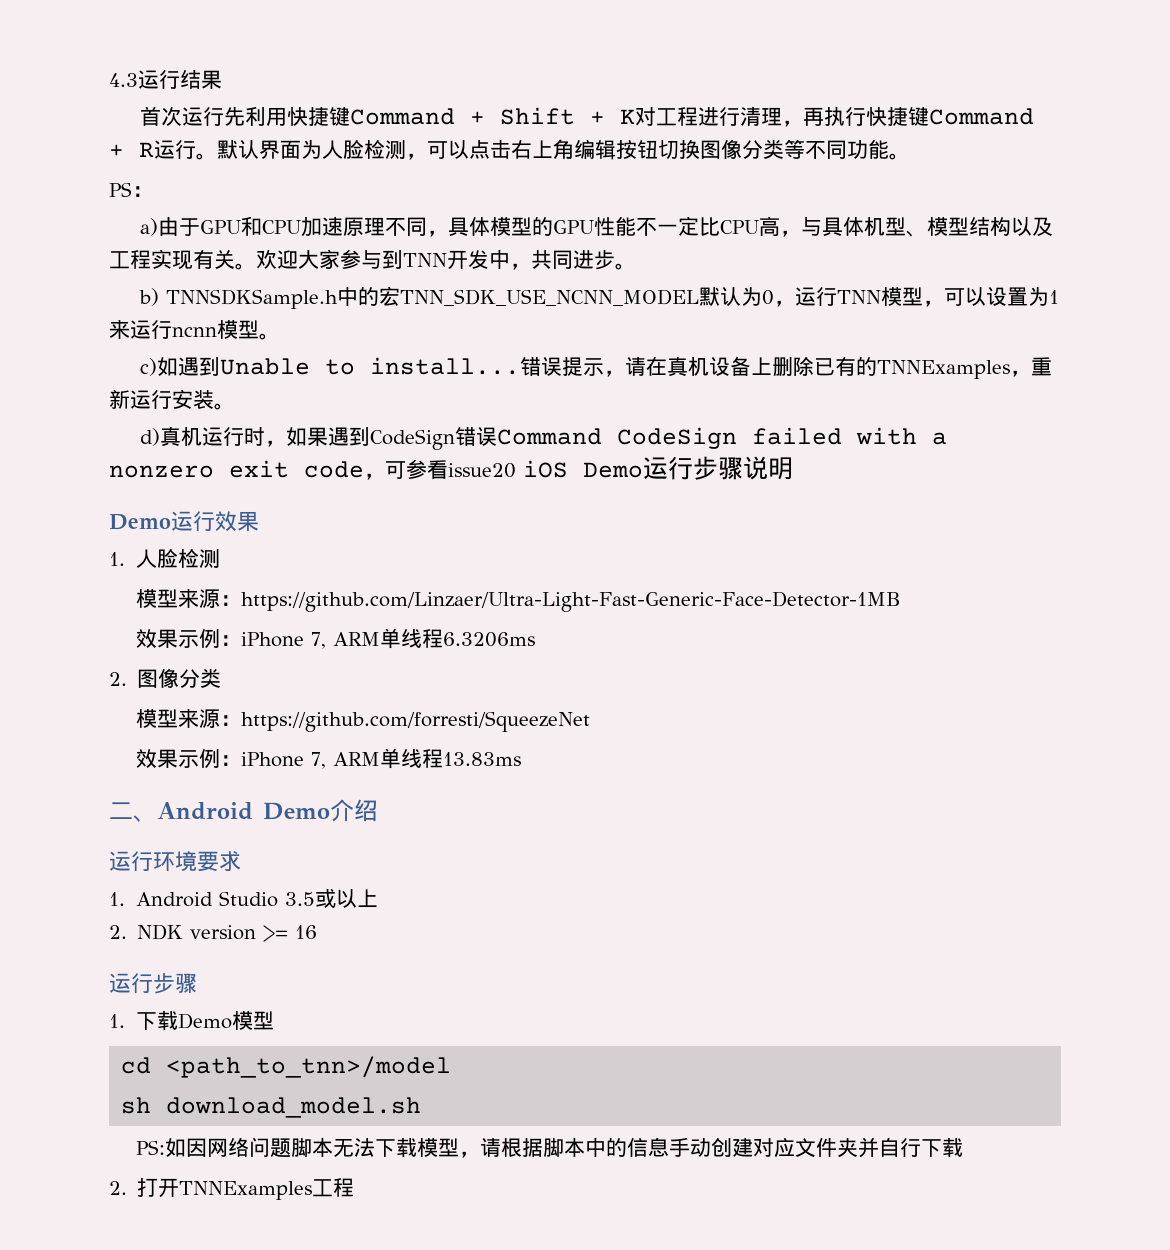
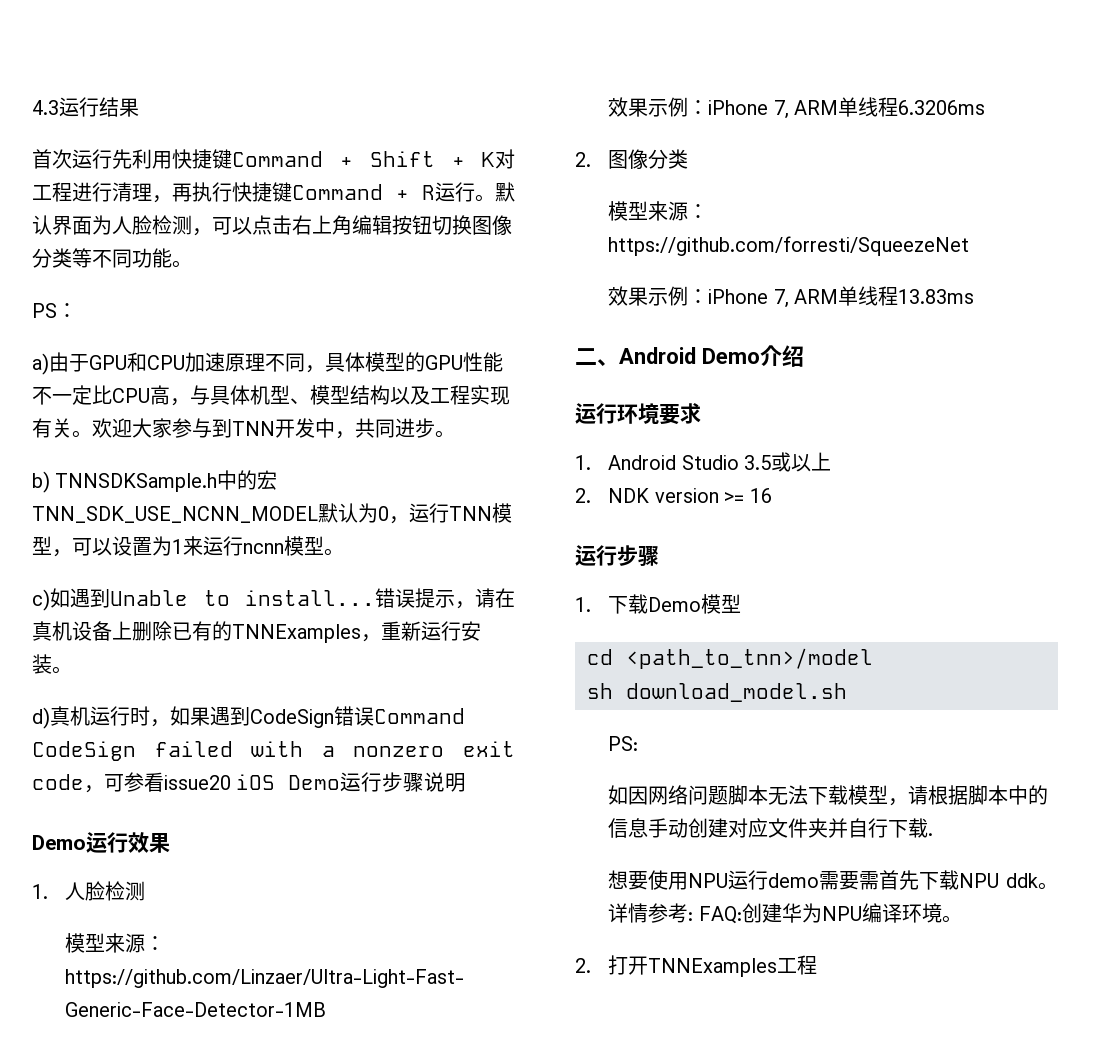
- PS:如因网络问题脚本无法下载模型，请根据脚本中的信息手动创建对应文件夹并自行下载
+ PS:
+ 如因网络问题脚本无法下载模型，请根据脚本中的信息手动创建对应文件夹并自行下载.
+ 想要使用NPU运行demo需要需首先下载NPU ddk。详情参考: FAQ:创建华为NPU编译环境。

